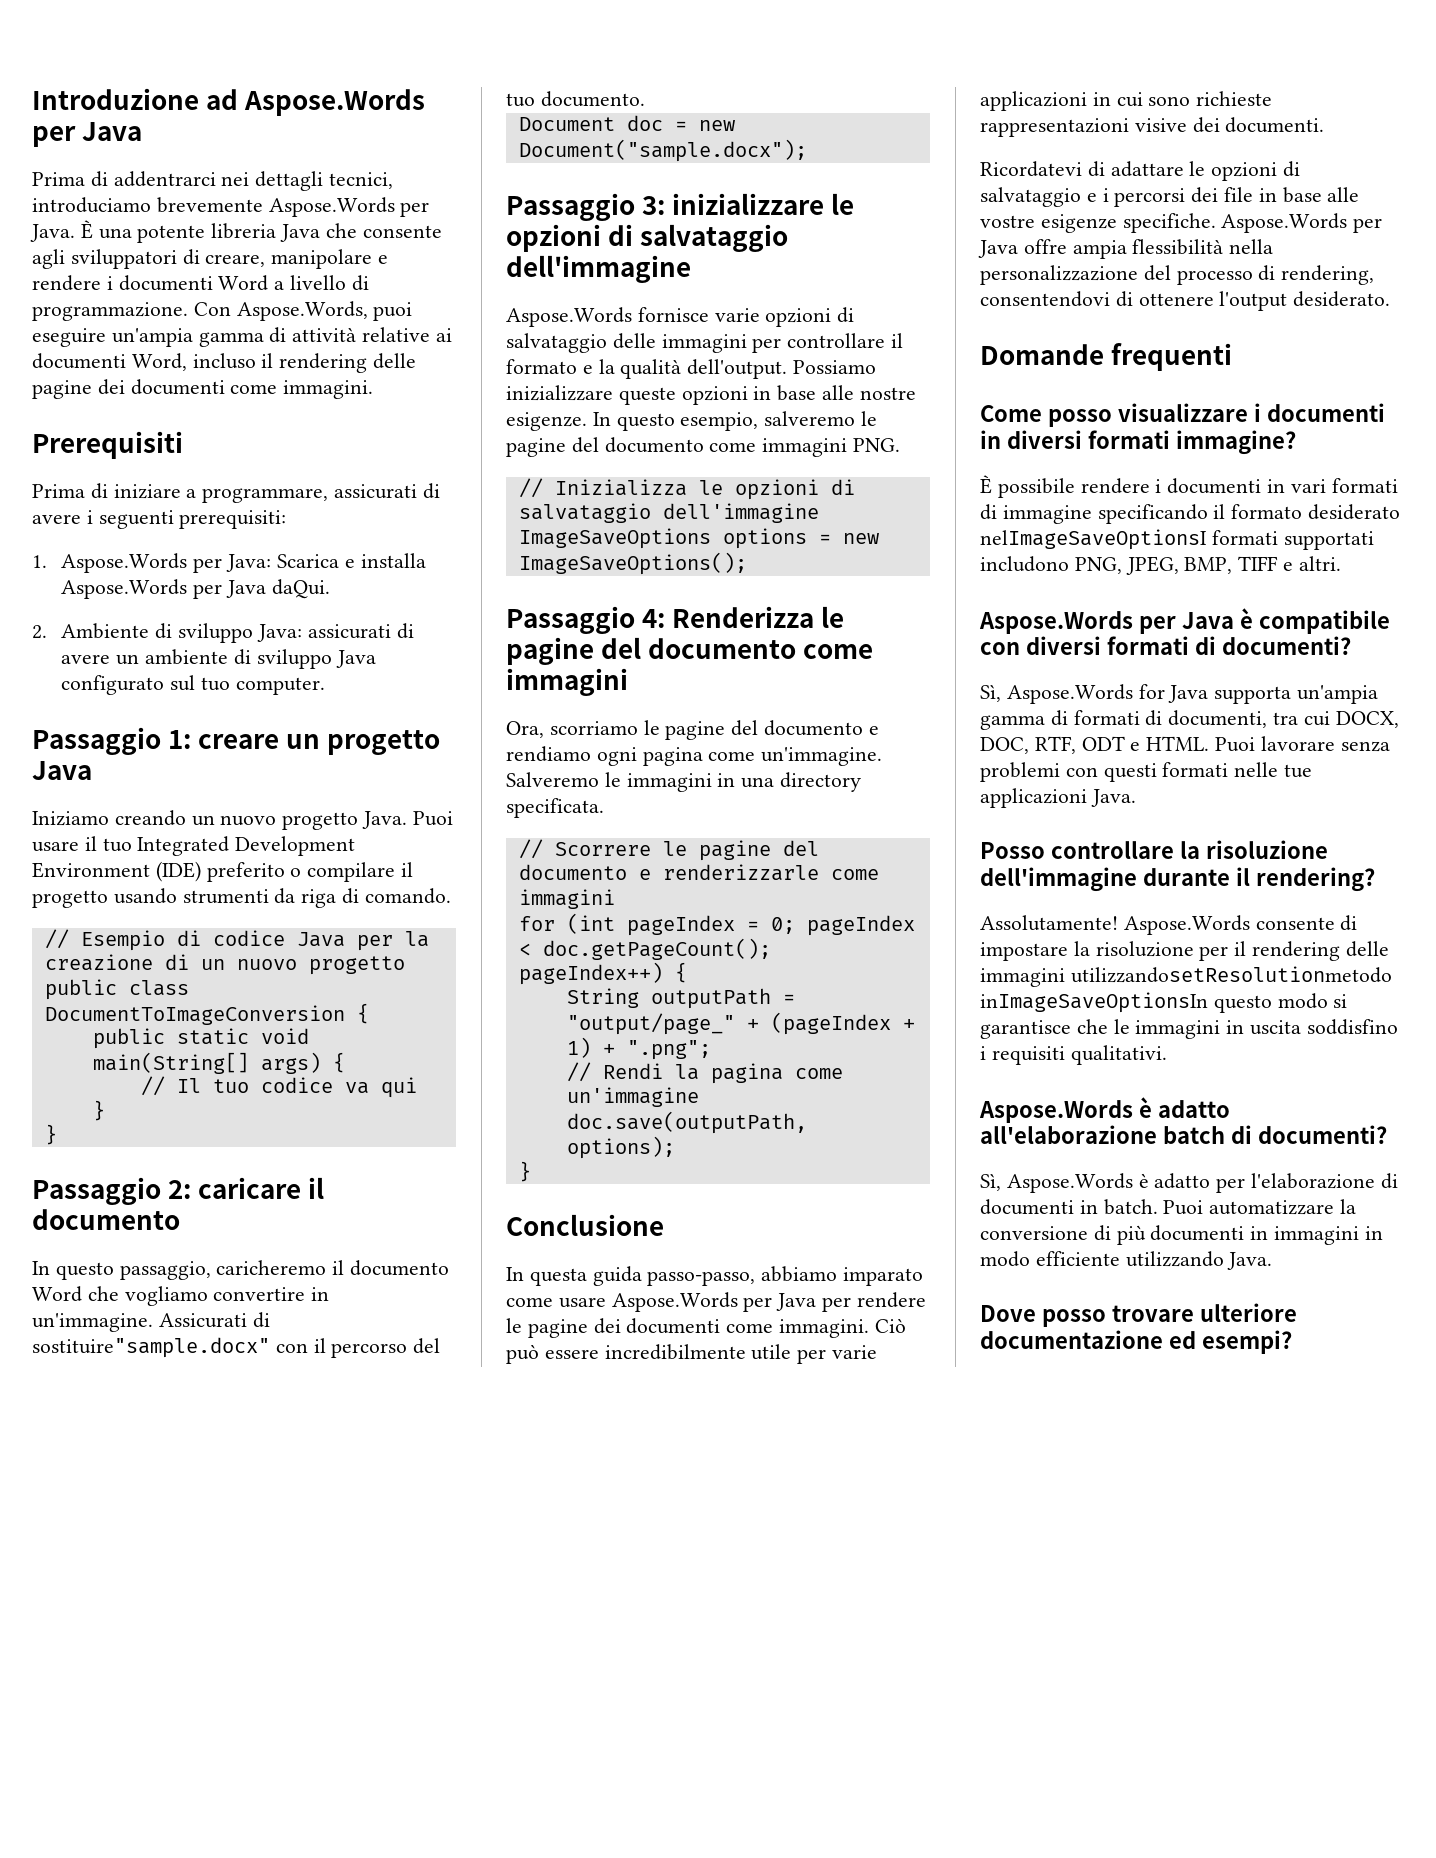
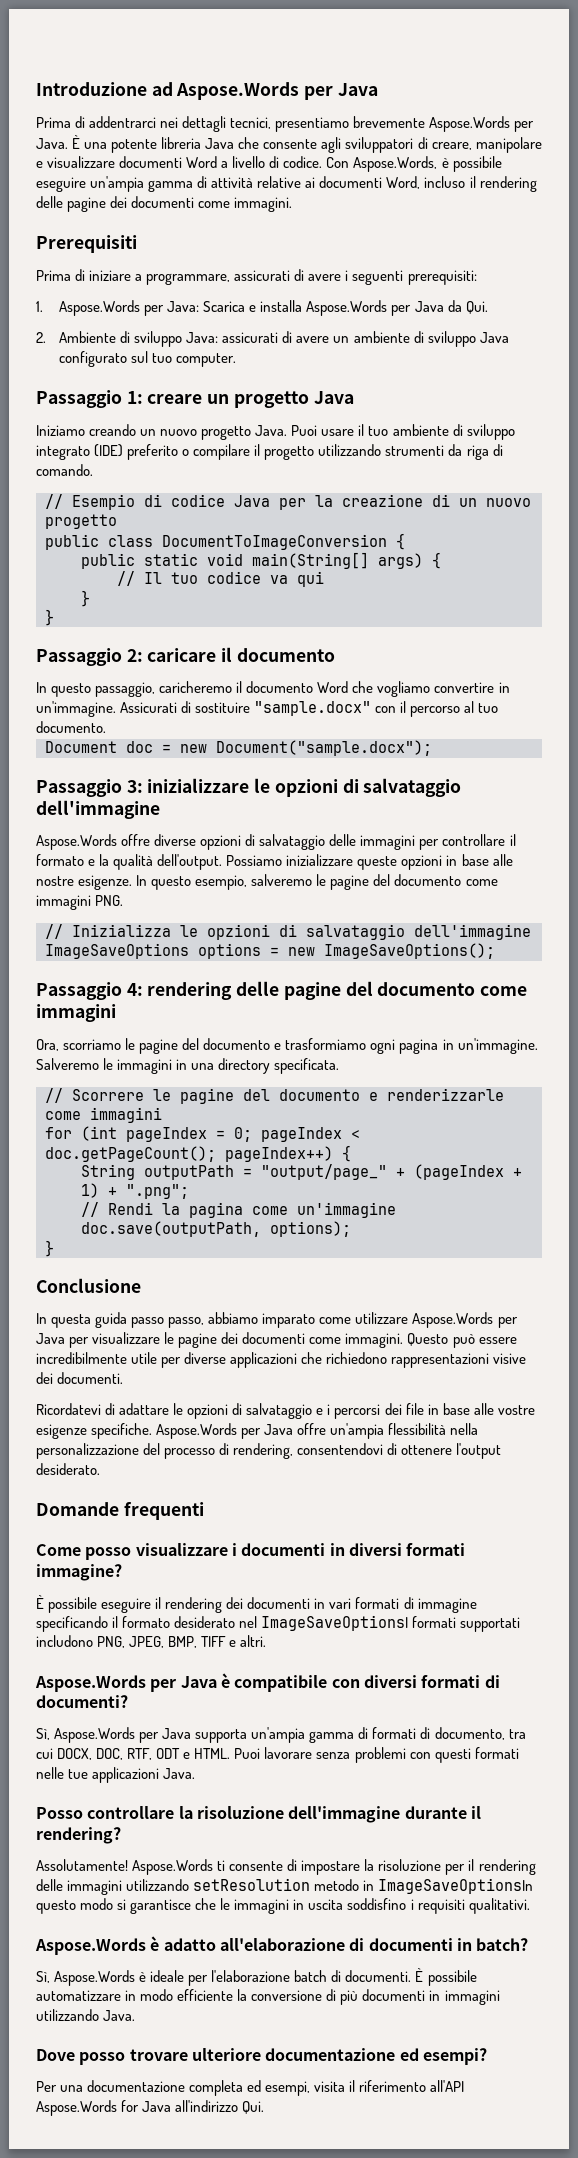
- Prima di addentrarci nei dettagli tecnici, introduciamo brevemente Aspose.Words per Java.
+ Prima di addentrarci nei dettagli tecnici, presentiamo brevemente Aspose.Words per Java.
- È una potente libreria Java che consente agli sviluppatori di creare, manipolare e rendere i documenti Word a livello di programmazione.
+ È una potente libreria Java che consente agli sviluppatori di creare, manipolare e visualizzare documenti Word a livello di codice.
- Con Aspose.Words, puoi eseguire un'ampia gamma di attività relative ai documenti Word, incluso il rendering delle pagine dei documenti come immagini.
+ Con Aspose.Words, è possibile eseguire un'ampia gamma di attività relative ai documenti Word, incluso il rendering delle pagine dei documenti come immagini.
- 1. Aspose.Words per Java: Scarica e installa Aspose.Words per Java daQui.
+ 1. Aspose.Words per Java: Scarica e installa Aspose.Words per Java da Qui.
- Puoi usare il tuo Integrated Development Environment (IDE) preferito o compilare il progetto usando strumenti da riga di comando.
+ Puoi usare il tuo ambiente di sviluppo integrato (IDE) preferito o compilare il progetto utilizzando strumenti da riga di comando.
- Assicurati di sostituire"sample.docx" con il percorso del tuo documento.
+ Assicurati di sostituire "sample.docx" con il percorso al tuo documento.
- Aspose.Words fornisce varie opzioni di salvataggio delle immagini per controllare il formato e la qualità dell'output.
+ Aspose.Words offre diverse opzioni di salvataggio delle immagini per controllare il formato e la qualità dell'output.
- Passaggio 4: Renderizza le pagine del documento come immagini
+ Passaggio 4: rendering delle pagine del documento come immagini
- Ora, scorriamo le pagine del documento e rendiamo ogni pagina come un'immagine.
+ Ora, scorriamo le pagine del documento e trasformiamo ogni pagina in un'immagine.
- In questa guida passo-passo, abbiamo imparato come usare Aspose.Words per Java per rendere le pagine dei documenti come immagini.
+ In questa guida passo passo, abbiamo imparato come utilizzare Aspose.Words per Java per visualizzare le pagine dei documenti come immagini.
- Ciò può essere incredibilmente utile per varie applicazioni in cui sono richieste rappresentazioni visive dei documenti.
+ Questo può essere incredibilmente utile per diverse applicazioni che richiedono rappresentazioni visive dei documenti.
- Aspose.Words per Java offre ampia flessibilità nella personalizzazione del processo di rendering, consentendovi di ottenere l'output desiderato.
+ Aspose.Words per Java offre un'ampia flessibilità nella personalizzazione del processo di rendering, consentendovi di ottenere l'output desiderato.
- È possibile rendere i documenti in vari formati di immagine specificando il formato desiderato nelImageSaveOptionsI formati supportati includono PNG, JPEG, BMP, TIFF e altri.
+ È possibile eseguire il rendering dei documenti in vari formati di immagine specificando il formato desiderato nel ImageSaveOptionsI formati supportati includono PNG, JPEG, BMP, TIFF e altri.
- Sì, Aspose.Words for Java supporta un'ampia gamma di formati di documenti, tra cui DOCX, DOC, RTF, ODT e HTML.
+ Sì, Aspose.Words per Java supporta un'ampia gamma di formati di documento, tra cui DOCX, DOC, RTF, ODT e HTML.
- Aspose.Words consente di impostare la risoluzione per il rendering delle immagini utilizzandosetResolutionmetodo inImageSaveOptionsIn questo modo si garantisce che le immagini in uscita soddisfino i requisiti qualitativi.
+ Aspose.Words ti consente di impostare la risoluzione per il rendering delle immagini utilizzando setResolution metodo in ImageSaveOptionsIn questo modo si garantisce che le immagini in uscita soddisfino i requisiti qualitativi.
- Aspose.Words è adatto all'elaborazione batch di documenti?
+ Aspose.Words è adatto all'elaborazione di documenti in batch?
- Sì, Aspose.Words è adatto per l'elaborazione di documenti in batch. Puoi automatizzare la conversione di più documenti in immagini in modo efficiente utilizzando Java.
+ Sì, Aspose.Words è ideale per l'elaborazione batch di documenti. È possibile automatizzare in modo efficiente la conversione di più documenti in immagini utilizzando Java.
+ Per una documentazione completa ed esempi, visita il riferimento all'API Aspose.Words for Java all'indirizzo Qui.

